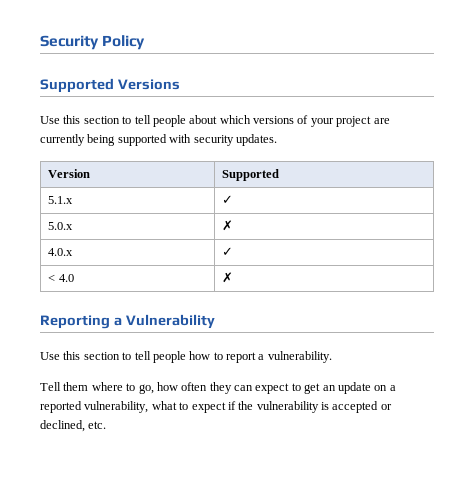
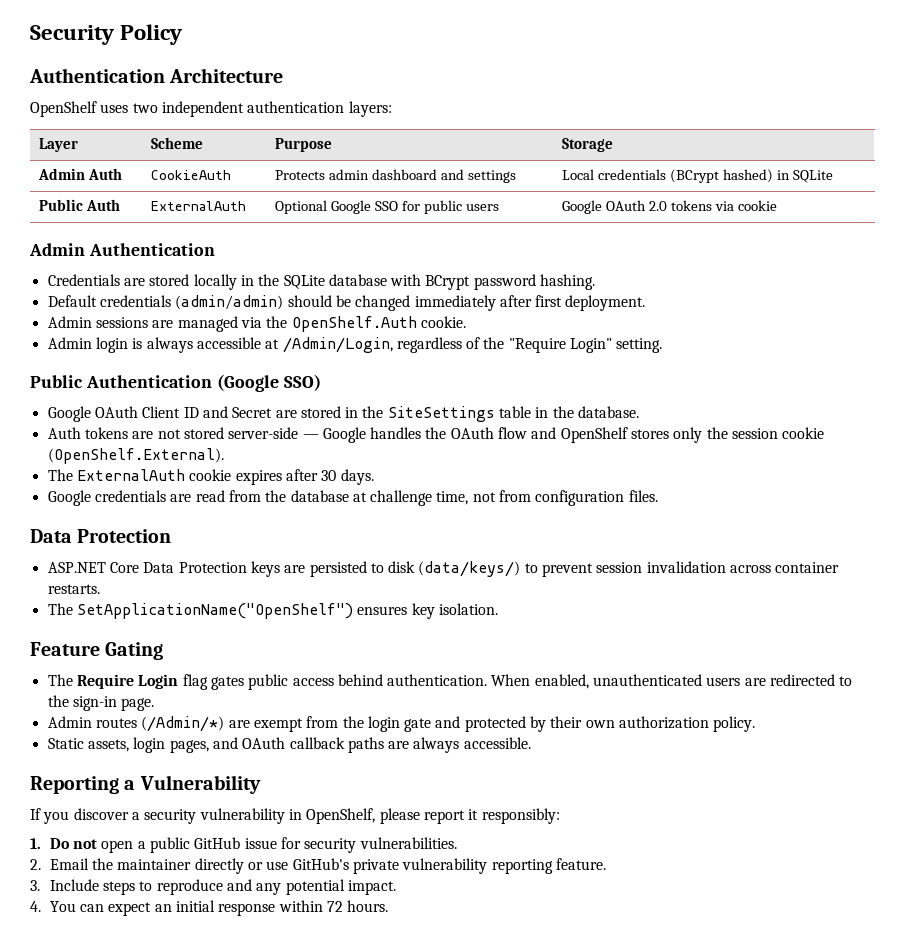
- Supported Versions
- Use this section to tell people about which versions of your project are currently being supported with security updates.
- Version | Supported
- 5.1.x | ✓
- 5.0.x | ✗
- 4.0.x | ✓
- < 4.0 | ✗
+ Authentication Architecture
+ OpenShelf uses two independent authentication layers:
+ Layer | Scheme | Purpose | Storage
+ Admin Auth | CookieAuth | Protects admin dashboard and settings | Local credentials (BCrypt hashed) in SQLite
+ Public Auth | ExternalAuth | Optional Google SSO for public users | Google OAuth 2.0 tokens via cookie
+ Admin Authentication
+ Credentials are stored locally in the SQLite database with BCrypt password hashing.
+ Default credentials (admin/admin) should be changed immediately after first deployment.
+ Admin sessions are managed via the OpenShelf.Auth cookie.
+ Admin login is always accessible at /Admin/Login, regardless of the "Require Login" setting.
+ Public Authentication (Google SSO)
+ Google OAuth Client ID and Secret are stored in the SiteSettings table in the database.
+ Auth tokens are not stored server-side — Google handles the OAuth flow and OpenShelf stores only the session cookie (OpenShelf.External).
+ The ExternalAuth cookie expires after 30 days.
+ Google credentials are read from the database at challenge time, not from configuration files.
+ Data Protection
+ ASP.NET Core Data Protection keys are persisted to disk (data/keys/) to prevent session invalidation across container restarts.
+ The SetApplicationName("OpenShelf") ensures key isolation.
+ Feature Gating
+ The Require Login flag gates public access behind authentication. When enabled, unauthenticated users are redirected to the sign-in page.
+ Admin routes (/Admin/*) are exempt from the login gate and protected by their own authorization policy.
+ Static assets, login pages, and OAuth callback paths are always accessible.
  Reporting a Vulnerability
- Use this section to tell people how to report a vulnerability.
- Tell them where to go, how often they can expect to get an update on a reported vulnerability, what to expect if the vulnerability is accepted or declined, etc.
+ If you discover a security vulnerability in OpenShelf, please report it responsibly:
+ 1. Do not open a public GitHub issue for security vulnerabilities.
+ 2. Email the maintainer directly or use GitHub's private vulnerability reporting feature.
+ 3. Include steps to reproduce and any potential impact.
+ 4. You can expect an initial response within 72 hours.

